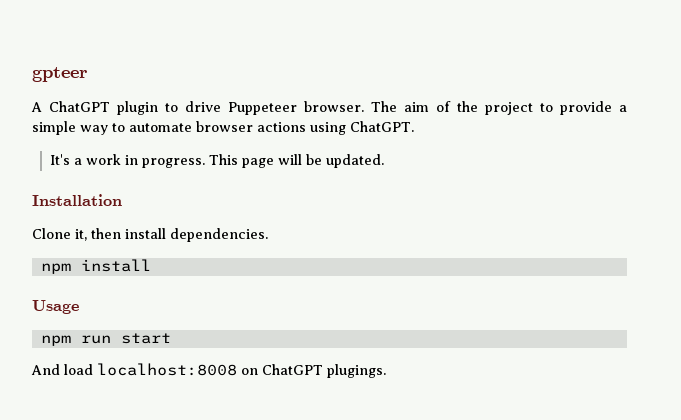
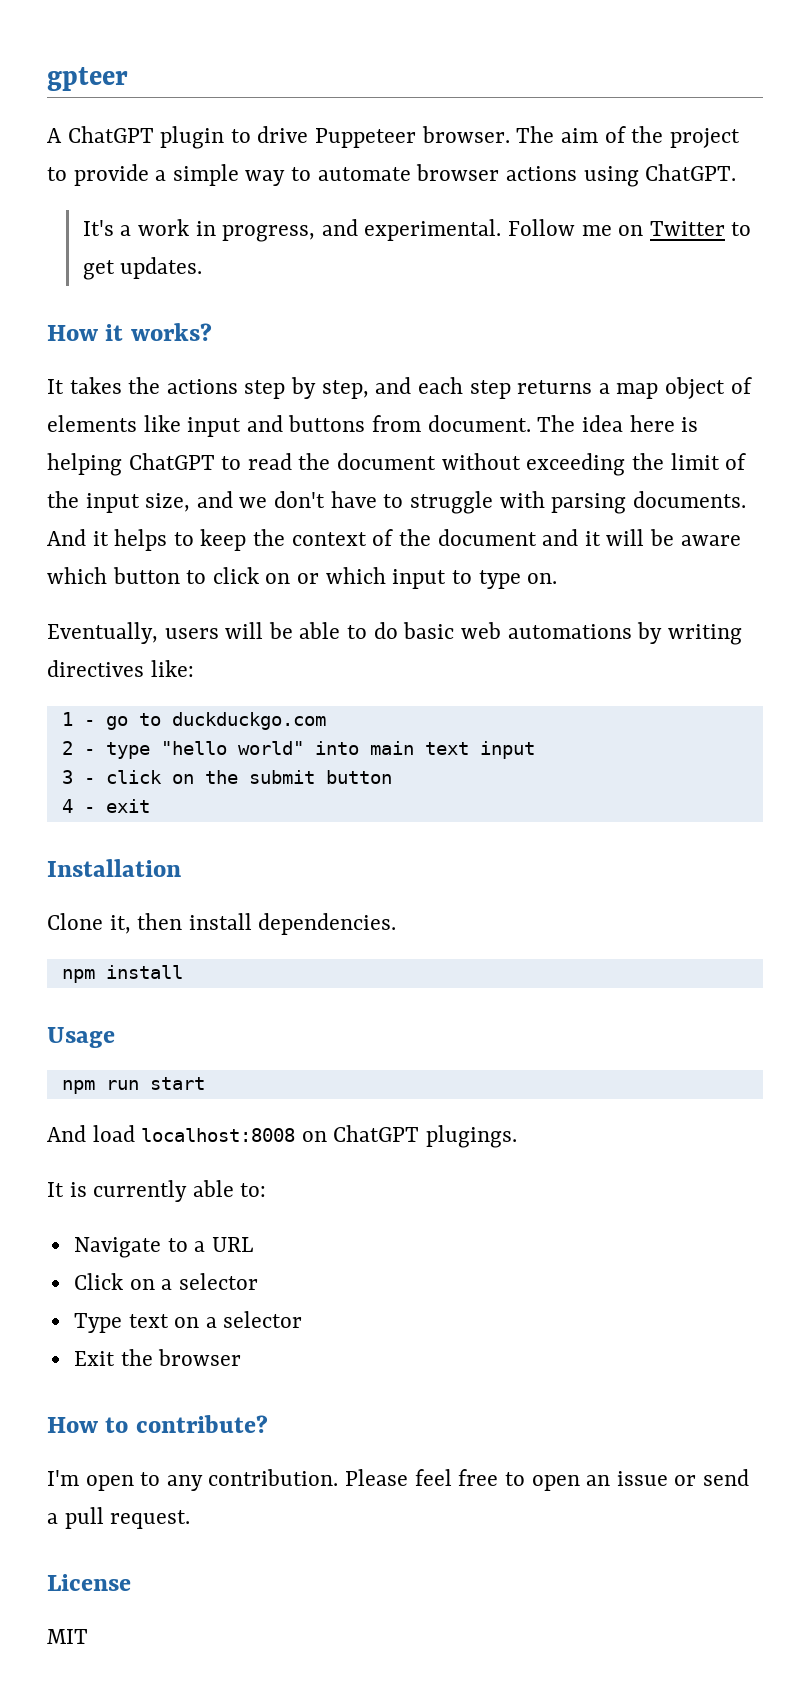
- It's a work in progress. This page will be updated.
+ It's a work in progress, and experimental. Follow me on Twitter to get updates.
+ How it works?
+ It takes the actions step by step, and each step returns a map object of elements like input and buttons from document. The idea here is helping ChatGPT to read the document without exceeding the limit of the input size, and we don't have to struggle with parsing documents. And it helps to keep the context of the document and it will be aware which button to click on or which input to type on.
+ Eventually, users will be able to do basic web automations by writing directives like:
+ 1 - go to duckduckgo.com
+ 2 - type "hello world" into main text input
+ 3 - click on the submit button
+ 4 - exit
+ It is currently able to:
+ Navigate to a URL
+ Click on a selector
+ Type text on a selector
+ Exit the browser
+ How to contribute?
+ I'm open to any contribution. Please feel free to open an issue or send a pull request.
+ License
+ MIT

